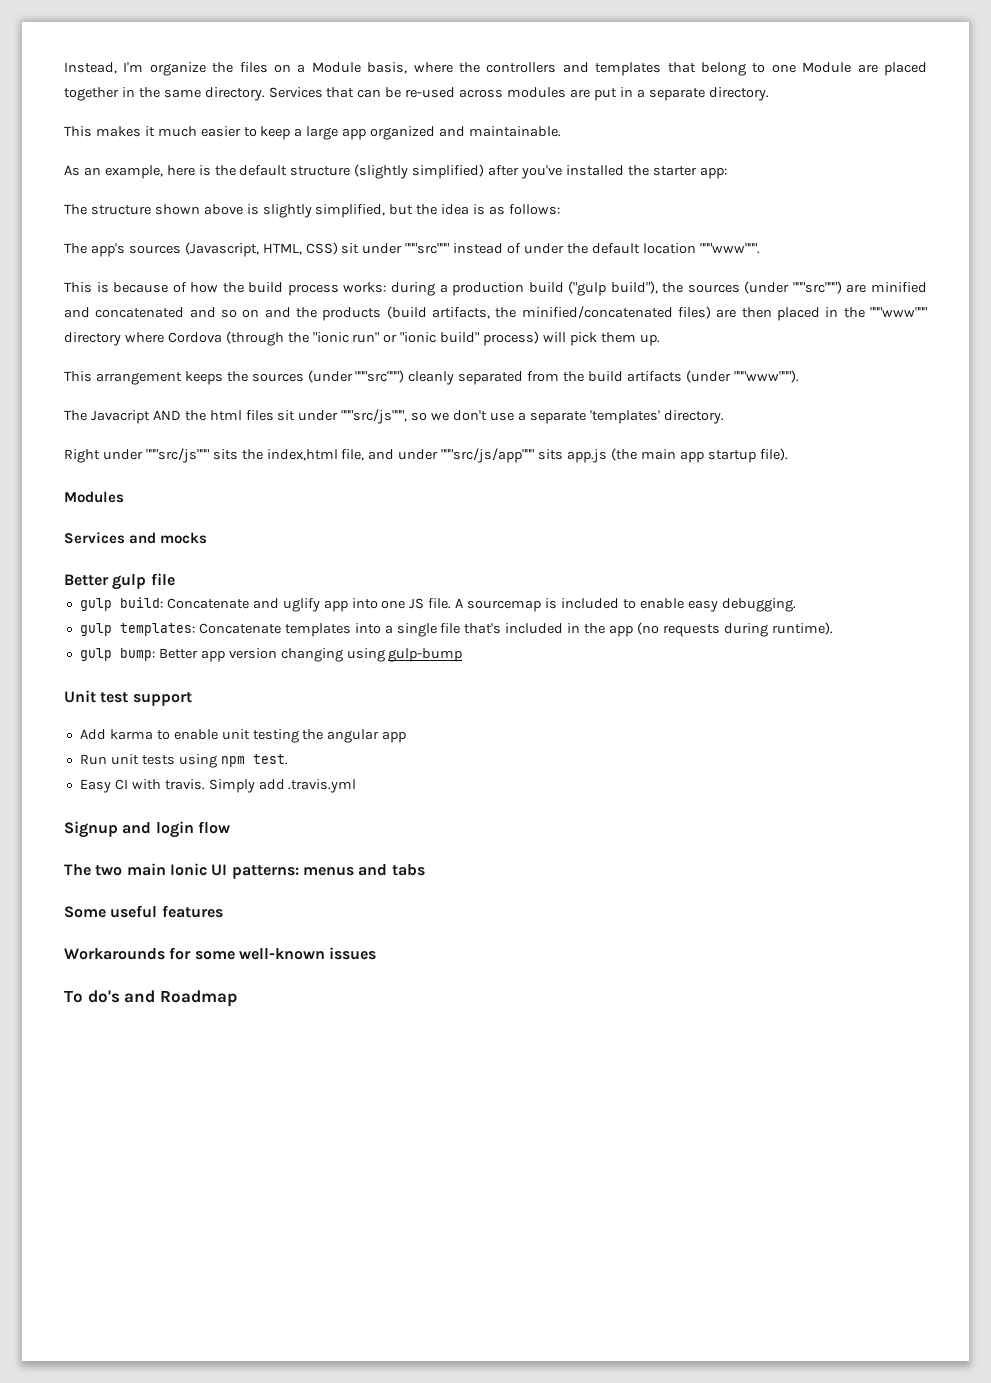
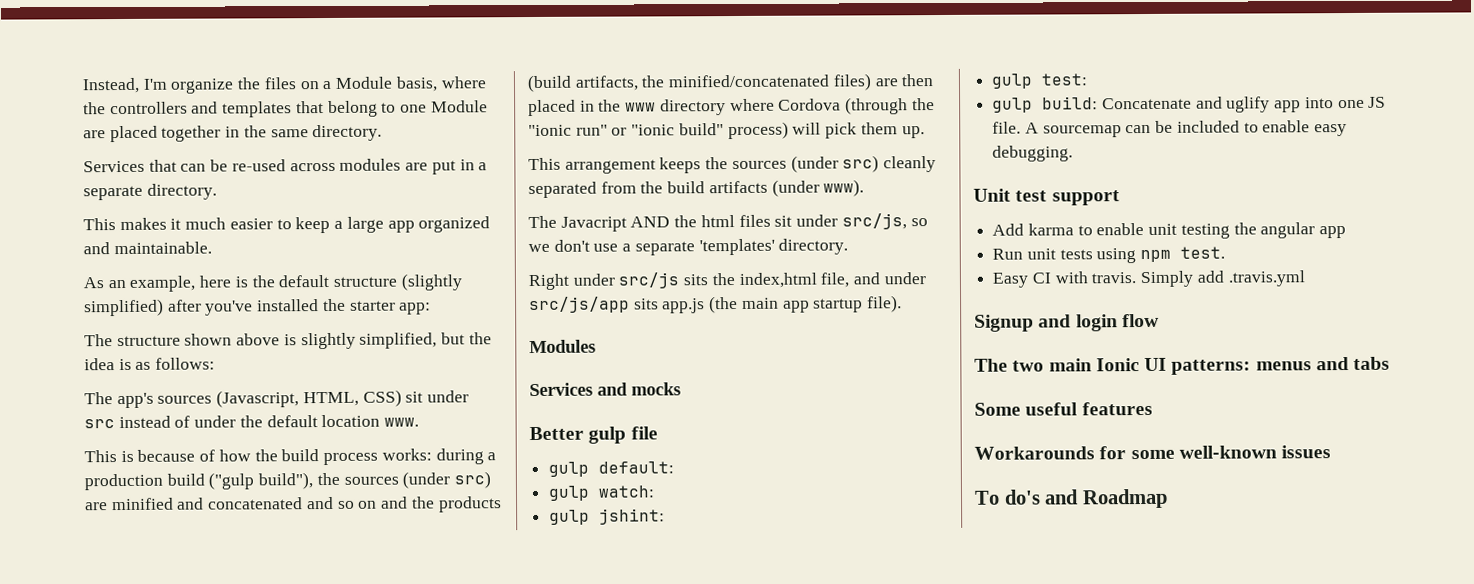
- Instead, I'm organize the files on a Module basis, where the controllers and templates that belong to one Module are placed together in the same directory. Services that can be re-used across modules are put in a separate directory.
+ Instead, I'm organize the files on a Module basis, where the controllers and templates that belong to one Module are placed together in the same directory.
+ Services that can be re-used across modules are put in a separate directory.
- The app's sources (Javascript, HTML, CSS) sit under """src""" instead of under the default location """www""".
+ The app's sources (Javascript, HTML, CSS) sit under src instead of under the default location www.
- This is because of how the build process works: during a production build ("gulp build"), the sources (under """src""") are minified and concatenated and so on and the products (build artifacts, the minified/concatenated files) are then placed in the """www""" directory where Cordova (through the "ionic run" or "ionic build" process) will pick them up.
+ This is because of how the build process works: during a production build ("gulp build"), the sources (under src) are minified and concatenated and so on and the products (build artifacts, the minified/concatenated files) are then placed in the www directory where Cordova (through the "ionic run" or "ionic build" process) will pick them up.
- This arrangement keeps the sources (under """src""") cleanly separated from the build artifacts (under """www""").
+ This arrangement keeps the sources (under src) cleanly separated from the build artifacts (under www).
- The Javacript AND the html files sit under """src/js""", so we don't use a separate 'templates' directory.
+ The Javacript AND the html files sit under src/js, so we don't use a separate 'templates' directory.
- Right under """src/js""" sits the index,html file, and under """src/js/app""" sits app.js (the main app startup file).
+ Right under src/js sits the index,html file, and under src/js/app sits app.js (the main app startup file).
+ gulp default:
+ gulp watch:
+ gulp jshint:
+ gulp test:
- A sourcemap is included to enable easy debugging.
+ A sourcemap can be included to enable easy debugging.
- gulp templates: Concatenate templates into a single file that's included in the app (no requests during runtime).
- gulp bump: Better app version changing using gulp-bump

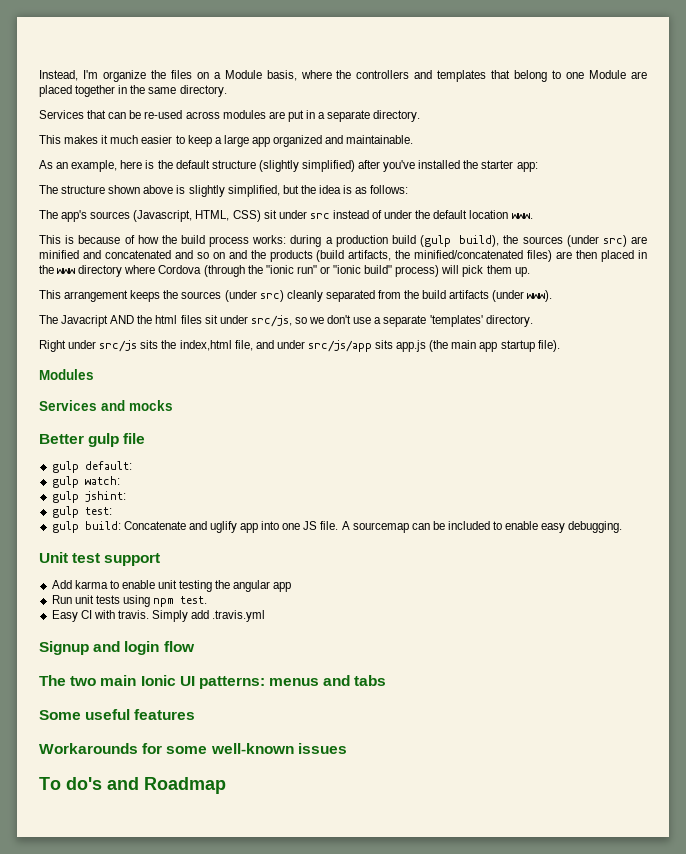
- This is because of how the build process works: during a production build ("gulp build"), the sources (under src) are minified and concatenated and so on and the products (build artifacts, the minified/concatenated files) are then placed in the www directory where Cordova (through the "ionic run" or "ionic build" process) will pick them up.
+ This is because of how the build process works: during a production build (gulp build), the sources (under src) are minified and concatenated and so on and the products (build artifacts, the minified/concatenated files) are then placed in the www directory where Cordova (through the "ionic run" or "ionic build" process) will pick them up.

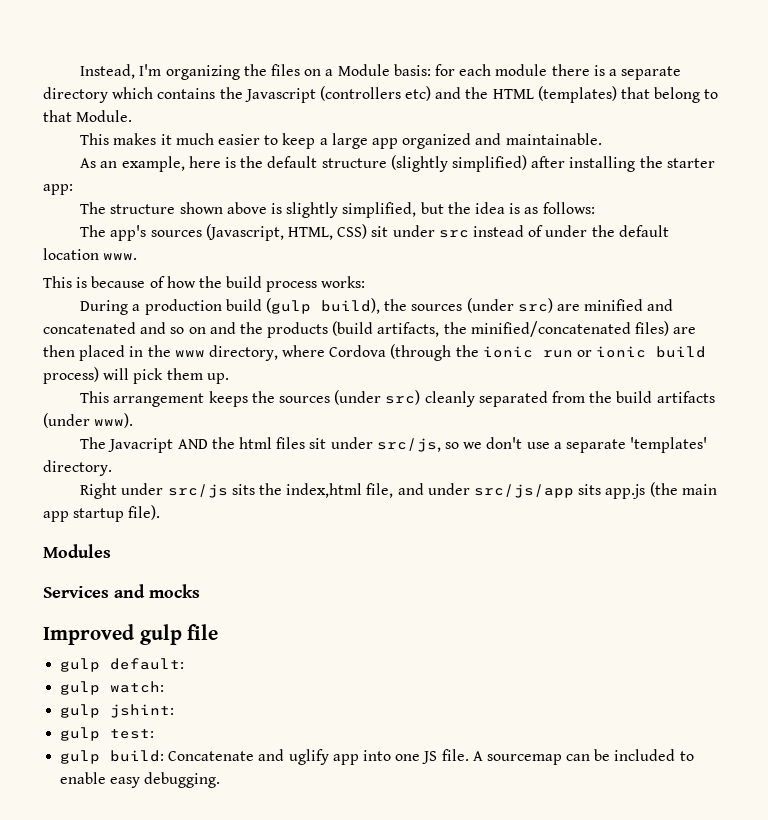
- Instead, I'm organize the files on a Module basis, where the controllers and templates that belong to one Module are placed together in the same directory.
- Services that can be re-used across modules are put in a separate directory.
+ Instead, I'm organizing the files on a Module basis: for each module there is a separate directory which contains the Javascript (controllers etc) and the HTML (templates) that belong to that Module.
- As an example, here is the default structure (slightly simplified) after you've installed the starter app:
+ As an example, here is the default structure (slightly simplified) after installing the starter app:
- This is because of how the build process works: during a production build (gulp build), the sources (under src) are minified and concatenated and so on and the products (build artifacts, the minified/concatenated files) are then placed in the www directory where Cordova (through the "ionic run" or "ionic build" process) will pick them up.
+ This is because of how the build process works:
+ During a production build (gulp build), the sources (under src) are minified and concatenated and so on and the products (build artifacts, the minified/concatenated files) are then placed in the www directory, where Cordova (through the ionic run or ionic build process) will pick them up.
- Better gulp file
+ Improved gulp file
- Unit test support
- Add karma to enable unit testing the angular app
- Run unit tests using npm test.
- Easy CI with travis. Simply add .travis.yml
- Signup and login flow
- The two main Ionic UI patterns: menus and tabs
- Some useful features
- Workarounds for some well-known issues
- To do's and Roadmap

